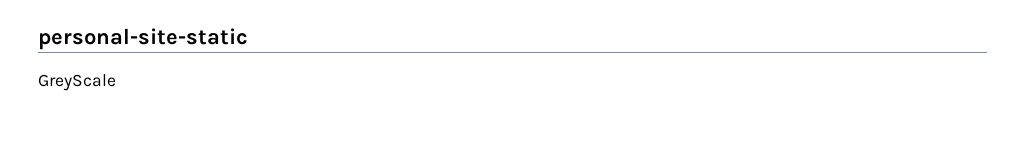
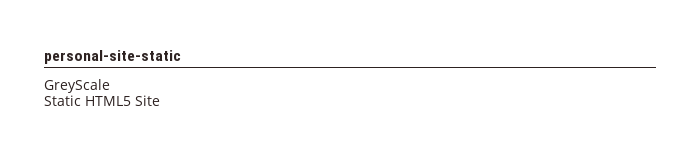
+ Static HTML5 Site

